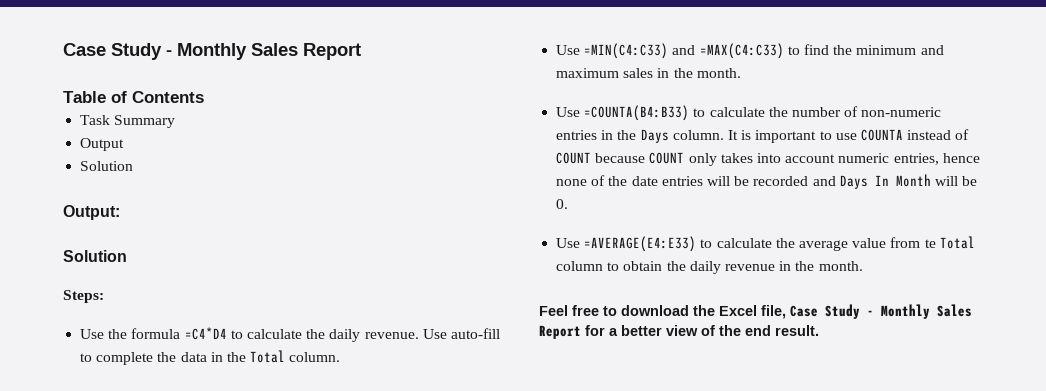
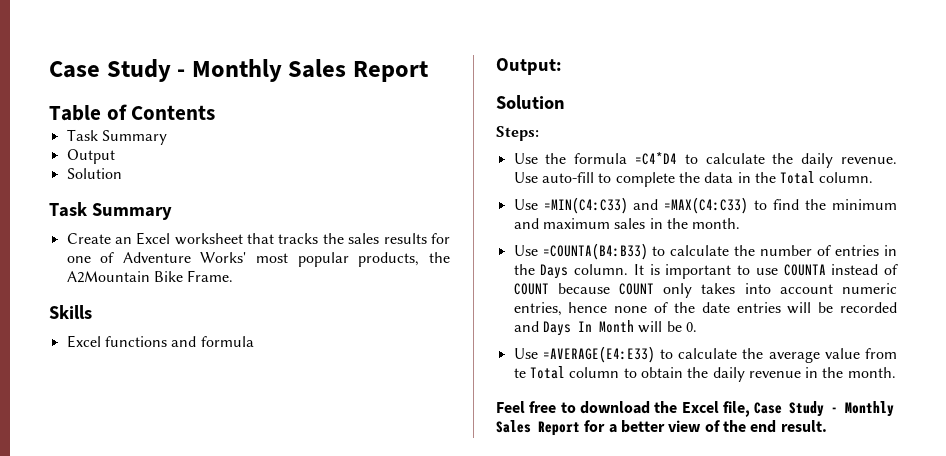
  Output
  Solution
+ Task Summary
+ Create an Excel worksheet that tracks the sales results for one of Adventure Works' most popular products, the A2Mountain Bike Frame.
+ Skills
+ Excel functions and formula
- Use =COUNTA(B4:B33) to calculate the number of non-numeric entries in the Days column.
+ Use =COUNTA(B4:B33) to calculate the number of entries in the Days column.

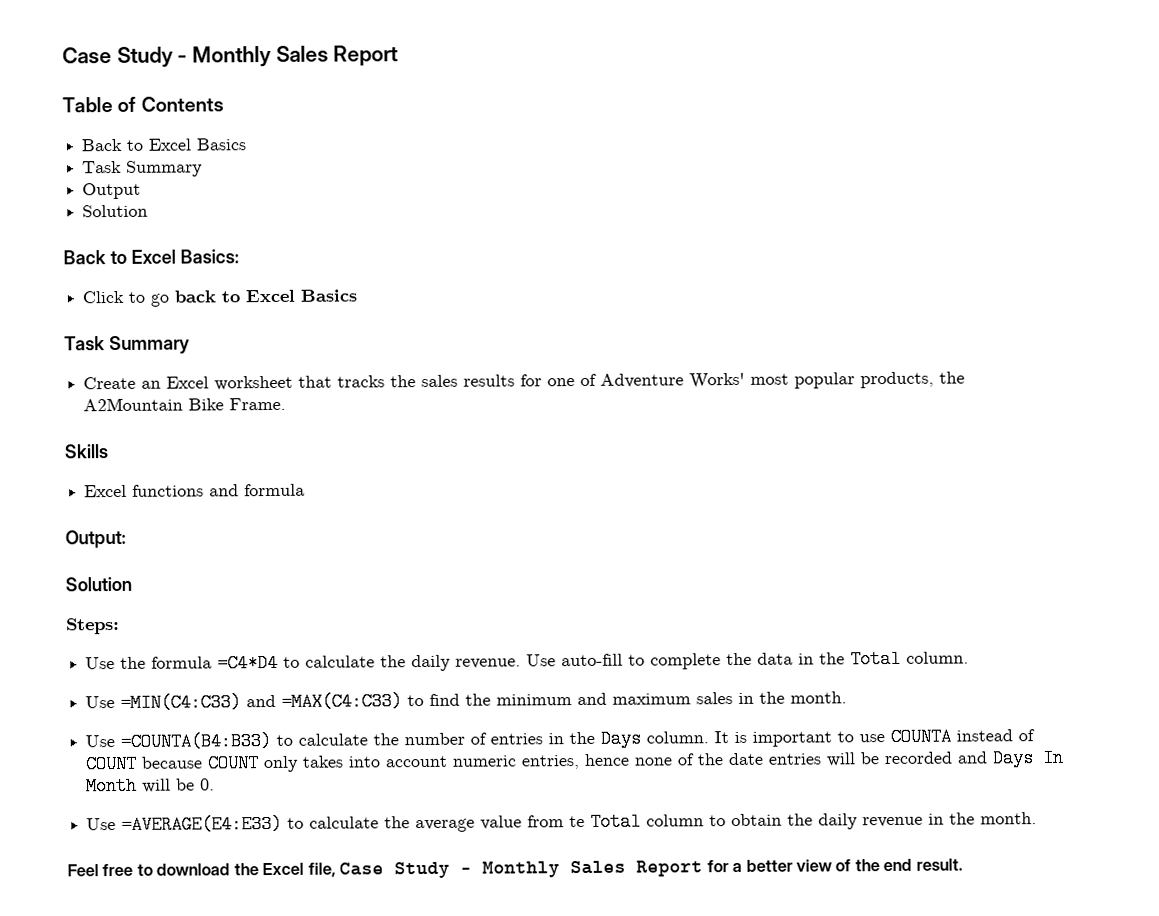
+ Back to Excel Basics
+ Back to Excel Basics:
+ Click to go back to Excel Basics

